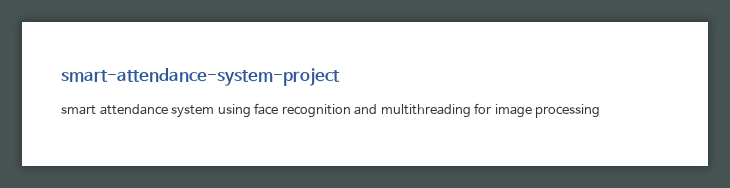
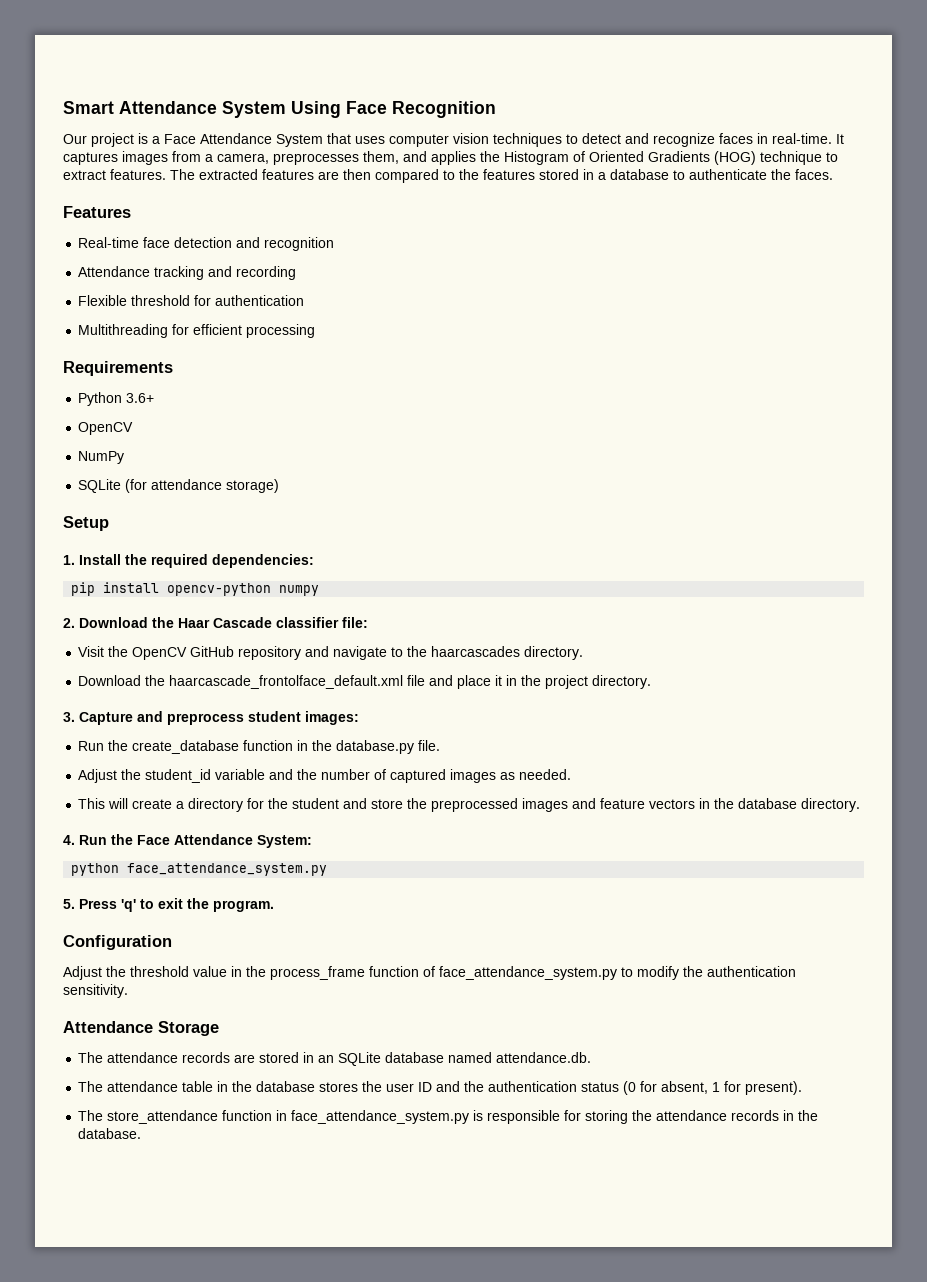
- smart-attendance-system-project
- smart attendance system using face recognition and multithreading for image processing
+ Smart Attendance System Using Face Recognition
+ Our project is a Face Attendance System that uses computer vision techniques to detect and recognize faces in real-time. It captures images from a camera, preprocesses them, and applies the Histogram of Oriented Gradients (HOG) technique to extract features. The extracted features are then compared to the features stored in a database to authenticate the faces.
+ Features
+ Real-time face detection and recognition
+ Attendance tracking and recording
+ Flexible threshold for authentication
+ Multithreading for efficient processing
+ Requirements
+ Python 3.6+
+ OpenCV
+ NumPy
+ SQLite (for attendance storage)
+ Setup
+ 1. Install the required dependencies:
+ pip install opencv-python numpy
+ 2. Download the Haar Cascade classifier file:
+ Visit the OpenCV GitHub repository and navigate to the haarcascades directory.
+ Download the haarcascade_frontolface_default.xml file and place it in the project directory.
+ 3. Capture and preprocess student images:
+ Run the create_database function in the database.py file.
+ Adjust the student_id variable and the number of captured images as needed.
+ This will create a directory for the student and store the preprocessed images and feature vectors in the database directory.
+ 4. Run the Face Attendance System:
+ python face_attendance_system.py
+ 5. Press 'q' to exit the program.
+ Configuration
+ Adjust the threshold value in the process_frame function of face_attendance_system.py to modify the authentication sensitivity.
+ Attendance Storage
+ The attendance records are stored in an SQLite database named attendance.db.
+ The attendance table in the database stores the user ID and the authentication status (0 for absent, 1 for present).
+ The store_attendance function in face_attendance_system.py is responsible for storing the attendance records in the database.

